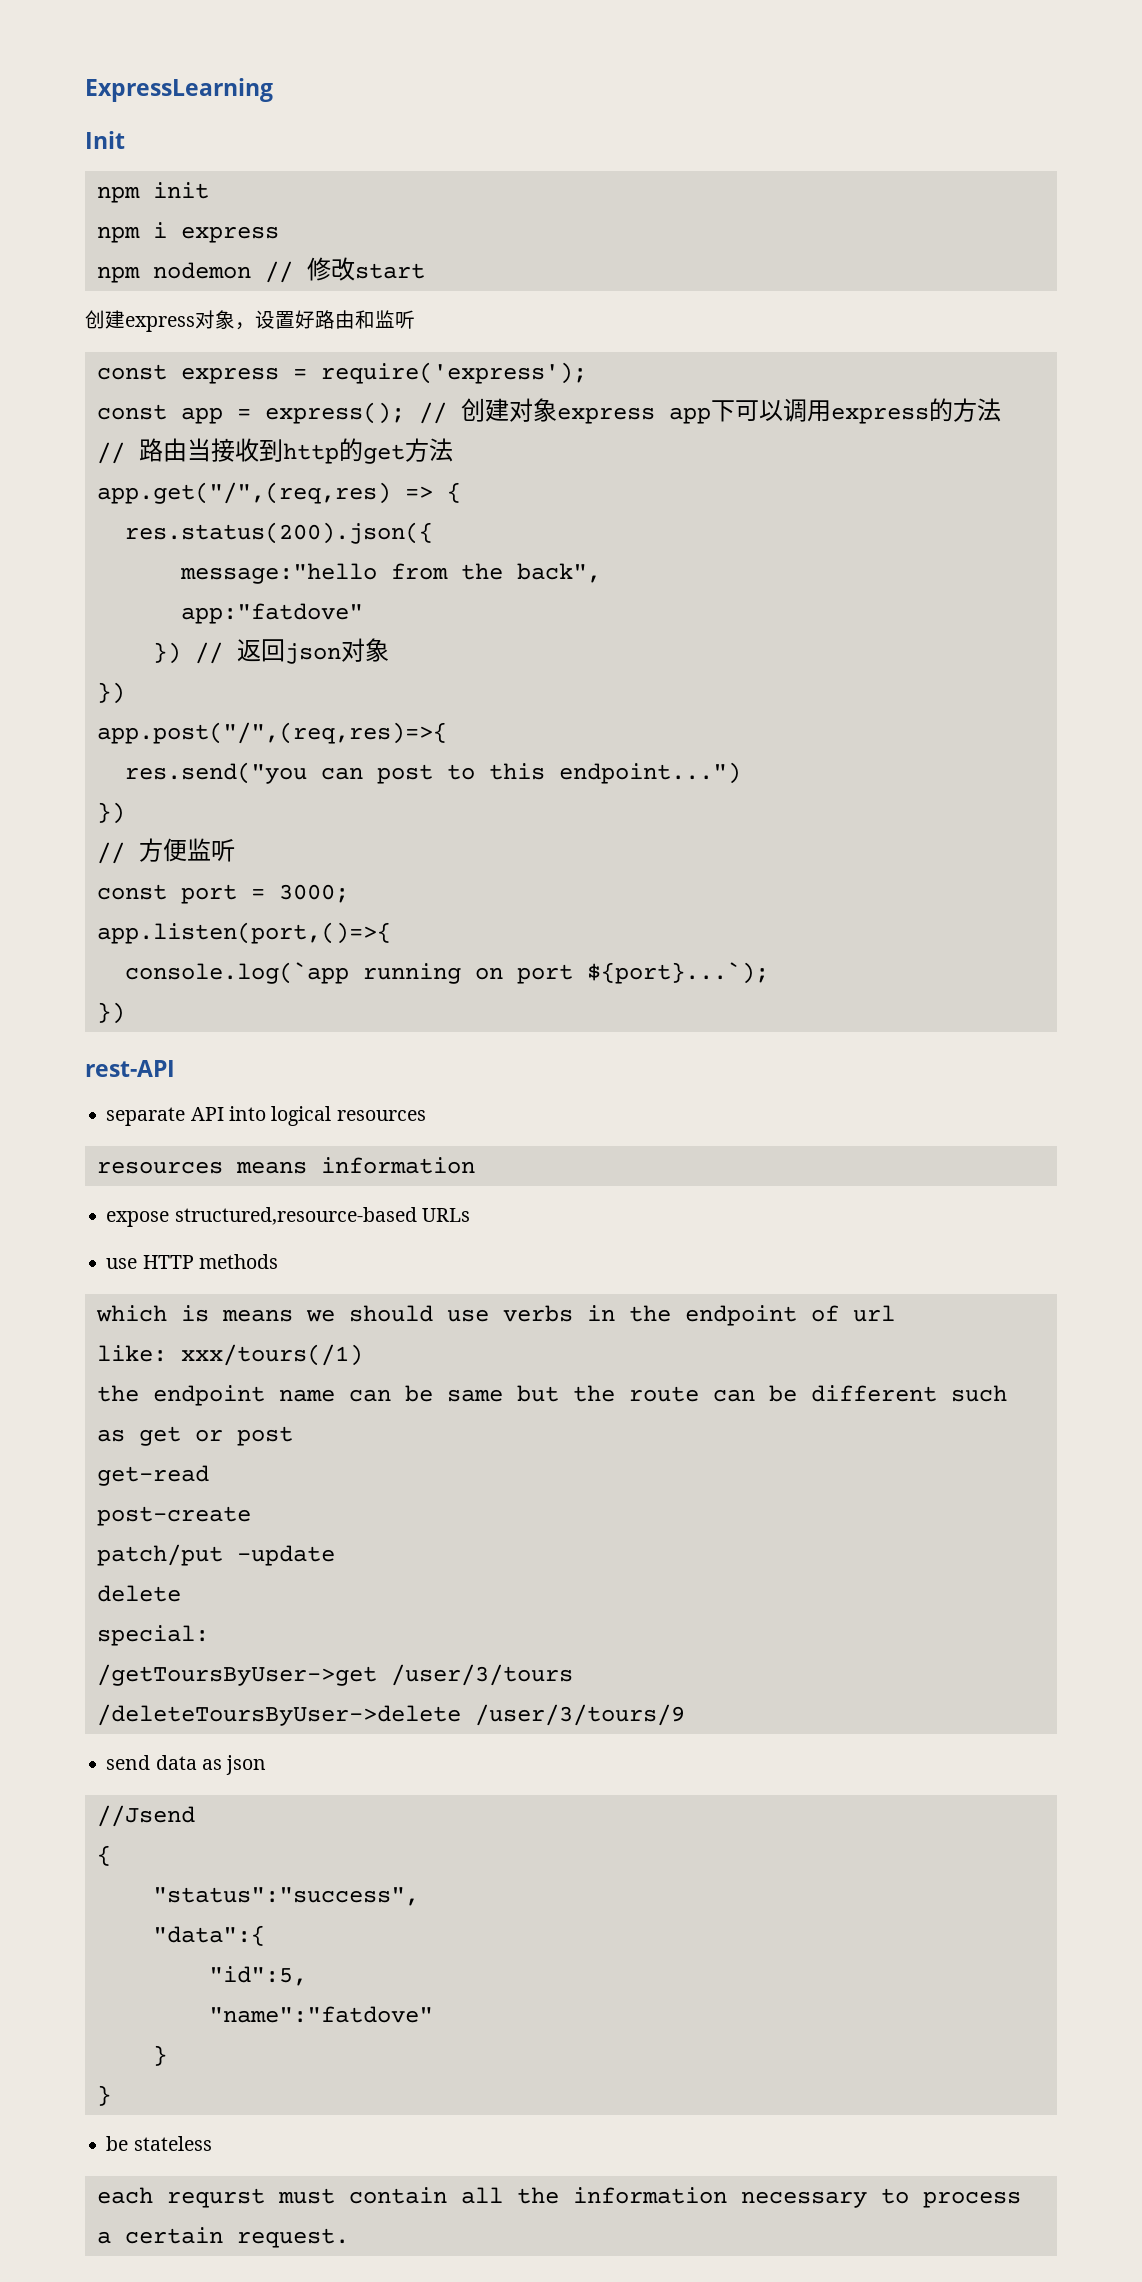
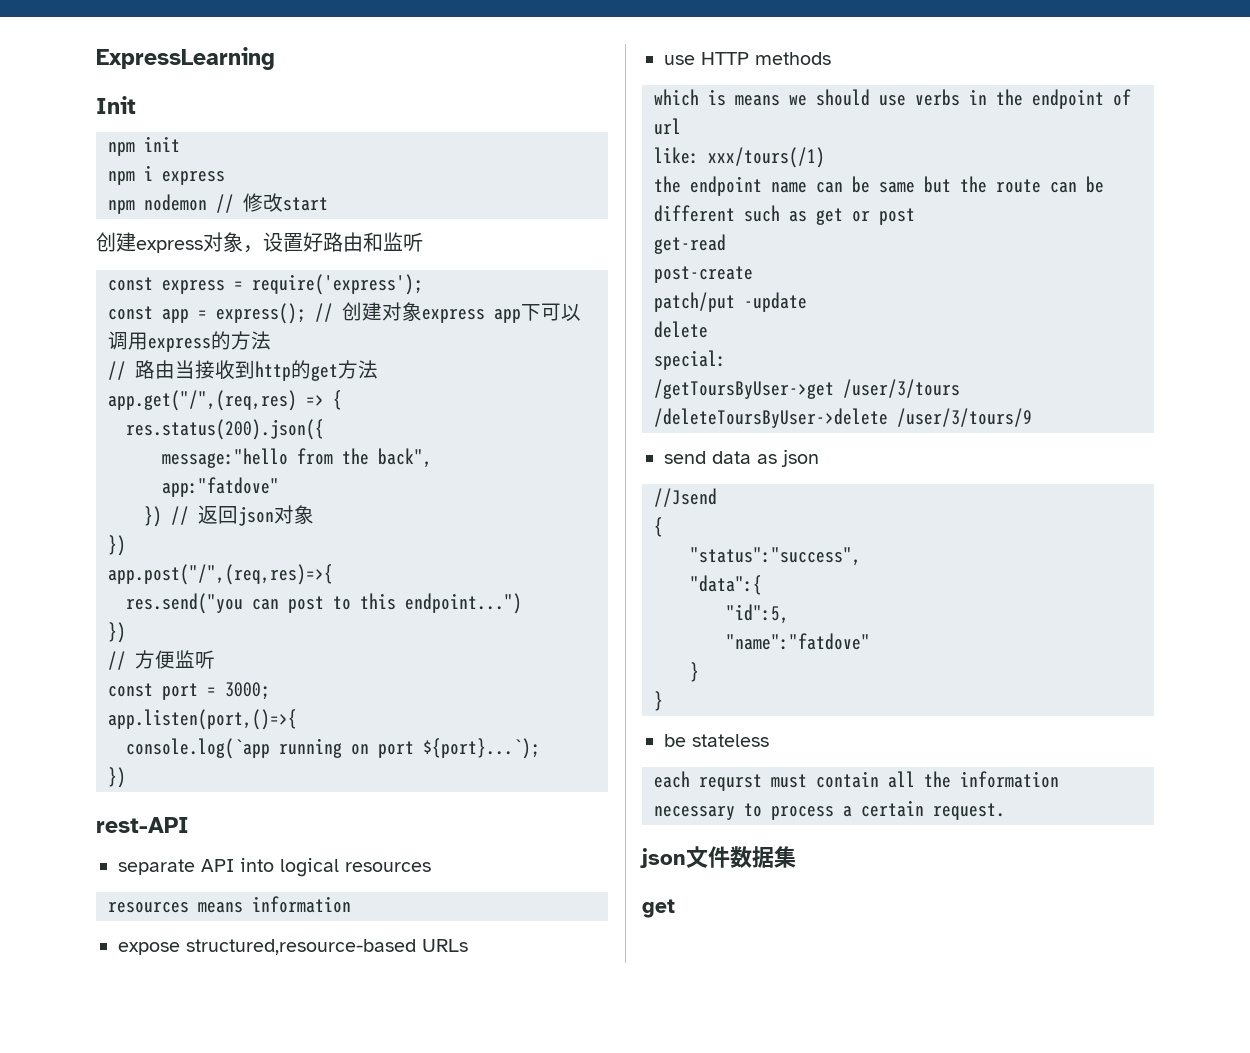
+ json文件数据集
+ get

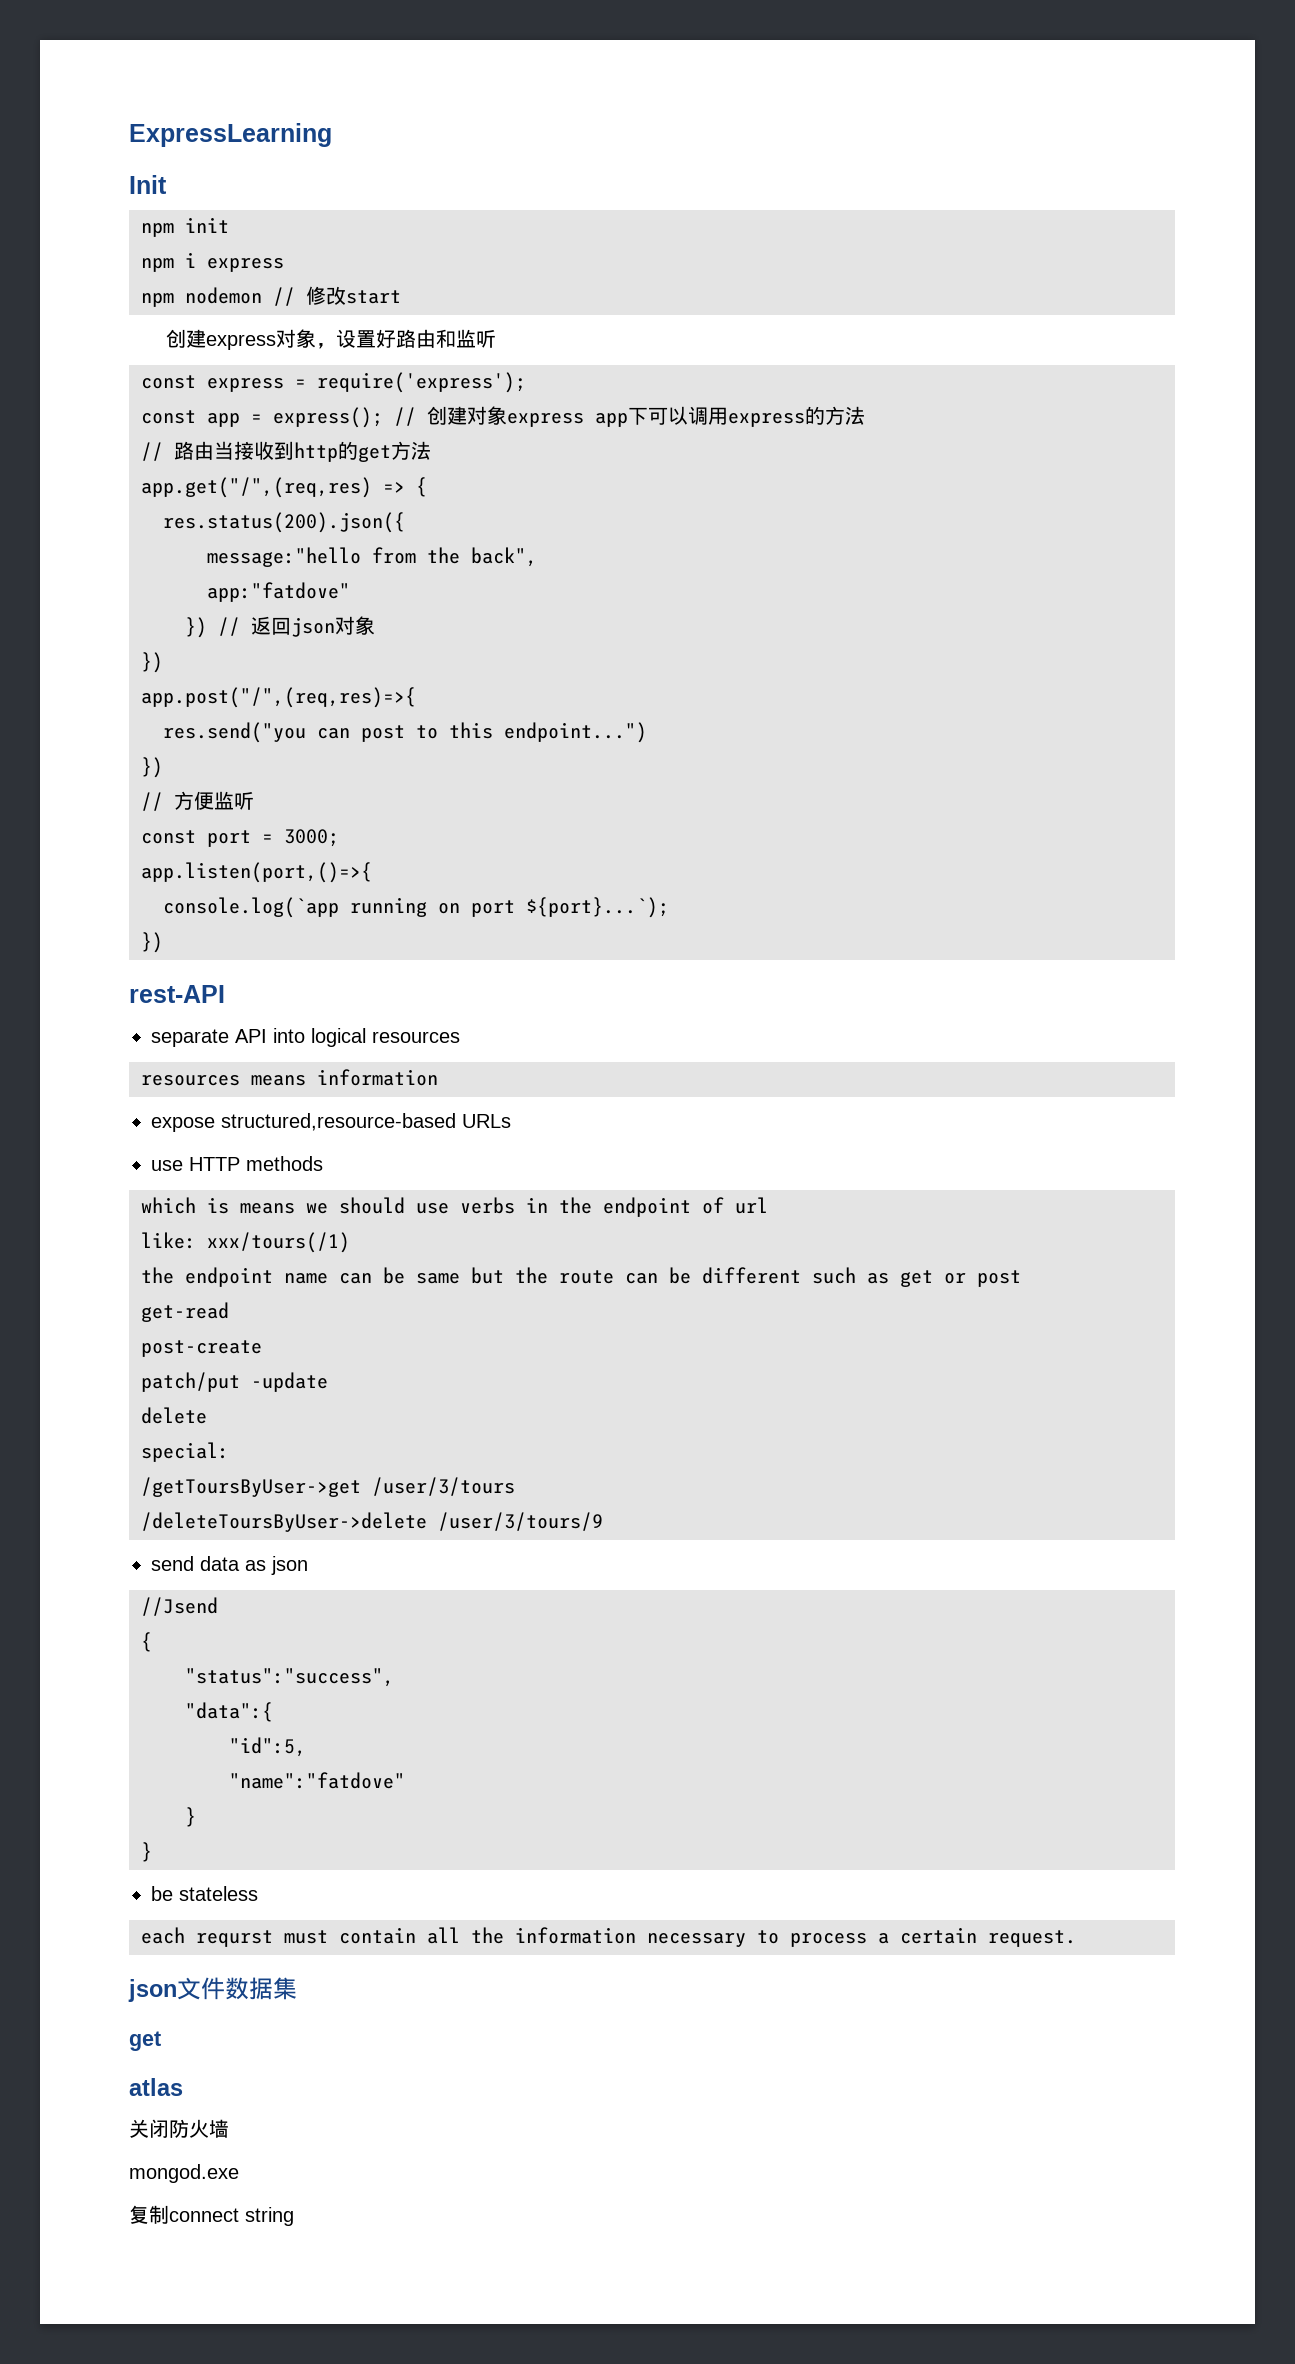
+ atlas
+ 关闭防火墙
+ mongod.exe
+ 复制connect string

